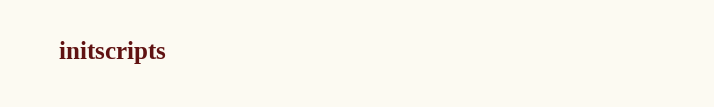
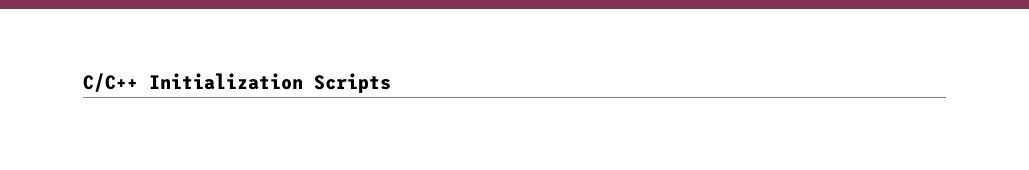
- initscripts
+ C/C++ Initialization Scripts

